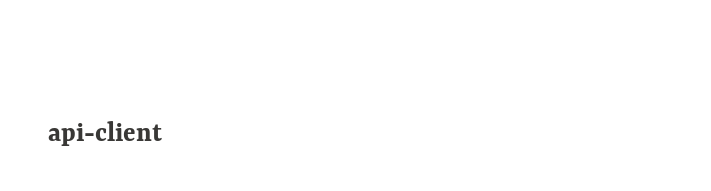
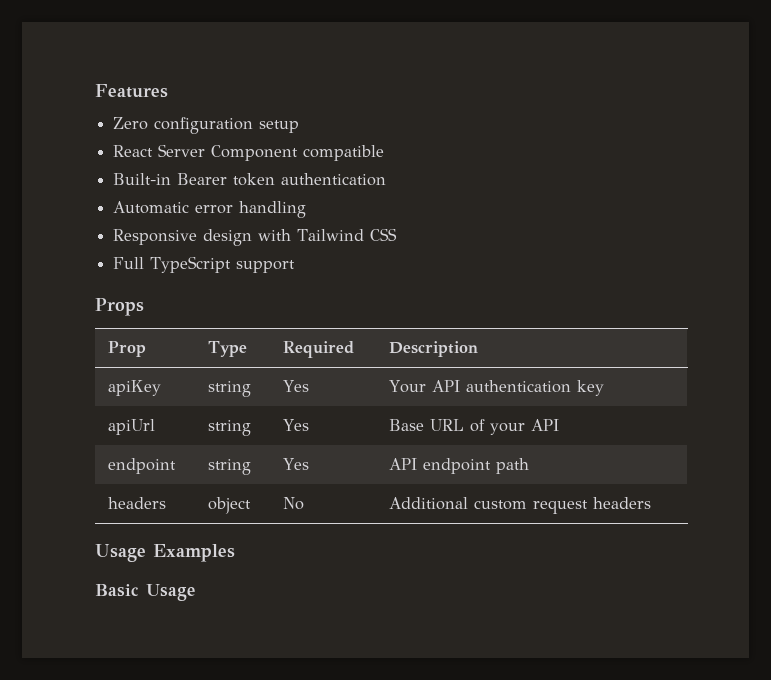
- api-client
+ Features
+ Zero configuration setup
+ React Server Component compatible
+ Built-in Bearer token authentication
+ Automatic error handling
+ Responsive design with Tailwind CSS
+ Full TypeScript support
+ Props
+ Prop | Type | Required | Description
+ apiKey | string | Yes | Your API authentication key
+ apiUrl | string | Yes | Base URL of your API
+ endpoint | string | Yes | API endpoint path
+ headers | object | No | Additional custom request headers
+ Usage Examples
+ Basic Usage

